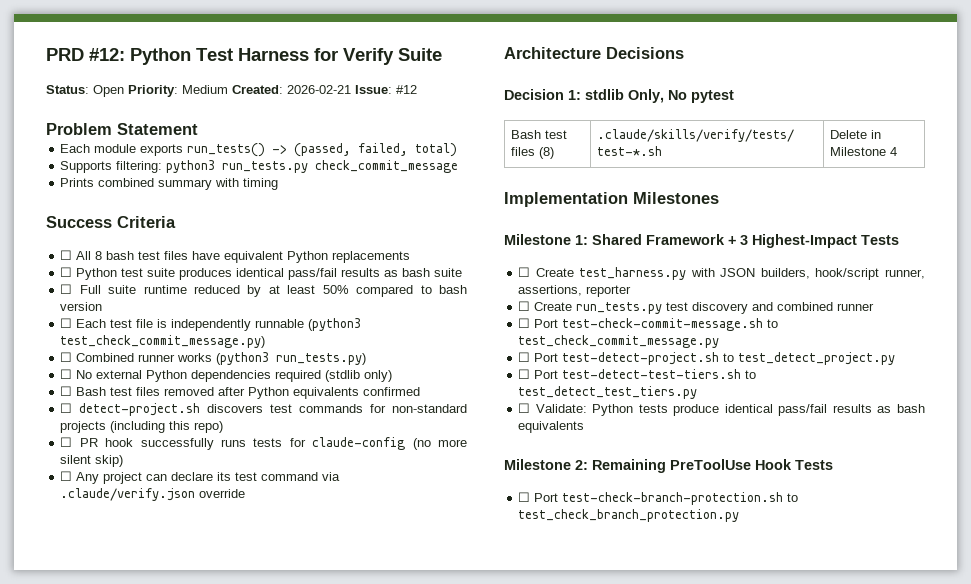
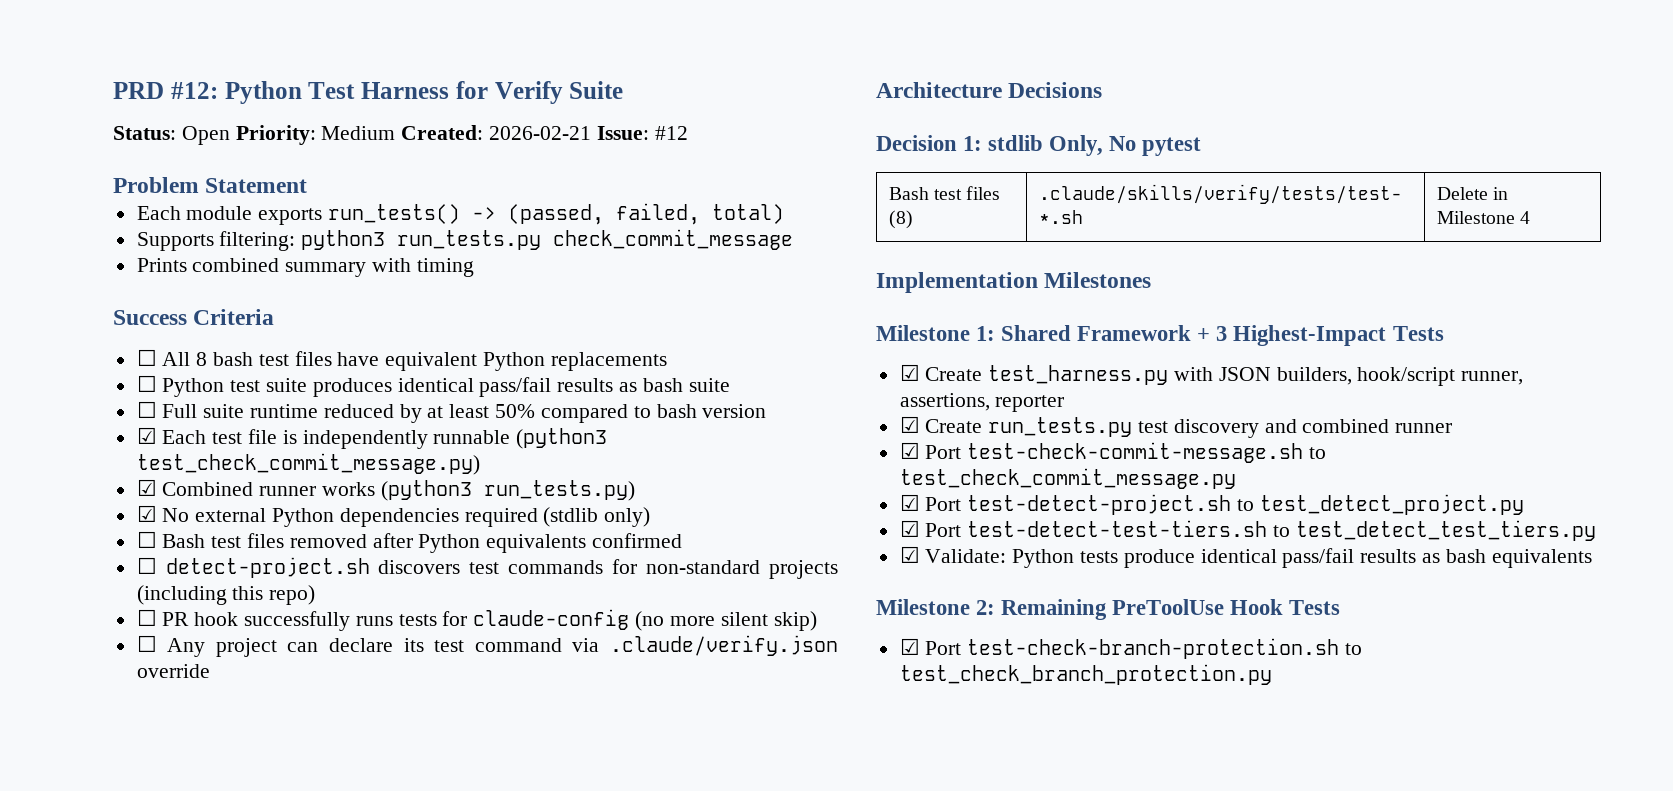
- ☐ Each test file is independently runnable (python3 test_check_commit_message.py)
+ ☑ Each test file is independently runnable (python3 test_check_commit_message.py)
- ☐ Combined runner works (python3 run_tests.py)
+ ☑ Combined runner works (python3 run_tests.py)
- ☐ No external Python dependencies required (stdlib only)
+ ☑ No external Python dependencies required (stdlib only)
- ☐ Create test_harness.py with JSON builders, hook/script runner, assertions, reporter
+ ☑ Create test_harness.py with JSON builders, hook/script runner, assertions, reporter
- ☐ Create run_tests.py test discovery and combined runner
+ ☑ Create run_tests.py test discovery and combined runner
- ☐ Port test-check-commit-message.sh to test_check_commit_message.py
+ ☑ Port test-check-commit-message.sh to test_check_commit_message.py
- ☐ Port test-detect-project.sh to test_detect_project.py
+ ☑ Port test-detect-project.sh to test_detect_project.py
- ☐ Port test-detect-test-tiers.sh to test_detect_test_tiers.py
+ ☑ Port test-detect-test-tiers.sh to test_detect_test_tiers.py
- ☐ Validate: Python tests produce identical pass/fail results as bash equivalents
+ ☑ Validate: Python tests produce identical pass/fail results as bash equivalents
- ☐ Port test-check-branch-protection.sh to test_check_branch_protection.py
+ ☑ Port test-check-branch-protection.sh to test_check_branch_protection.py

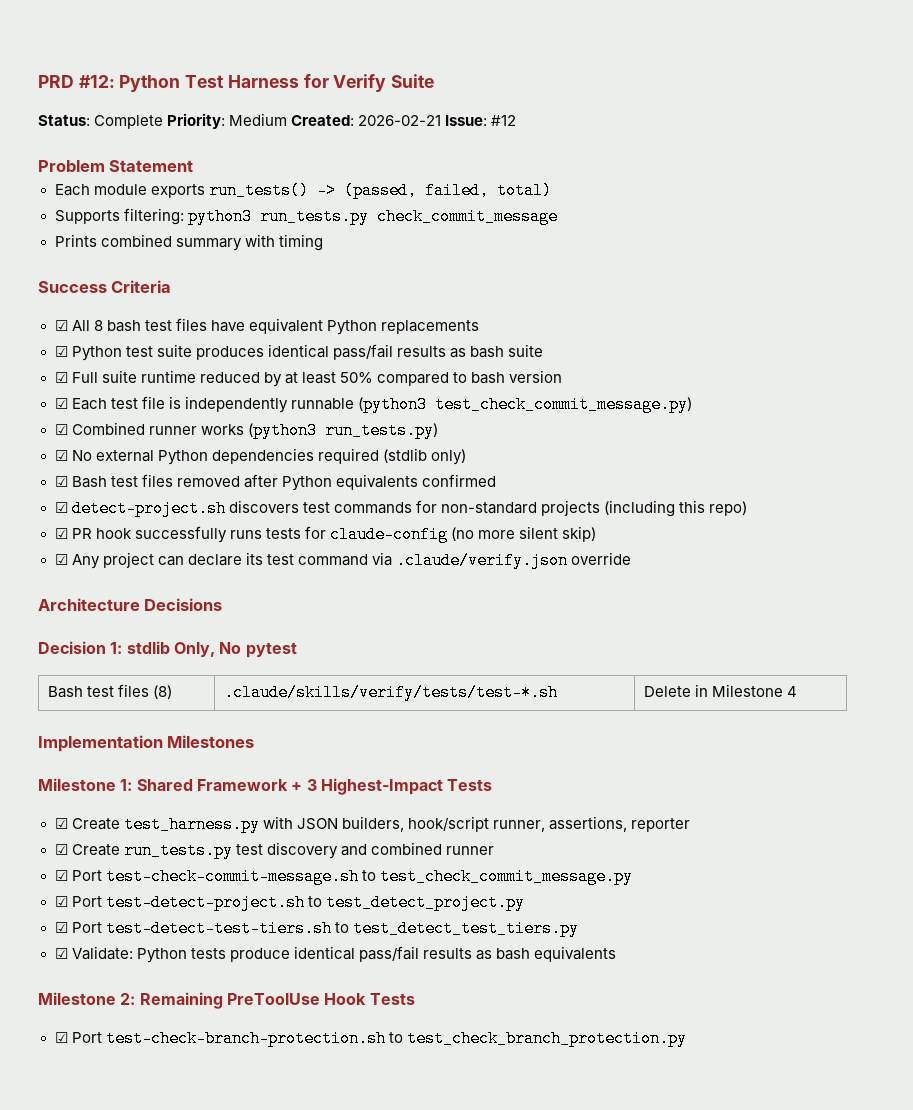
- Status: Open Priority: Medium Created: 2026-02-21 Issue: #12
+ Status: Complete Priority: Medium Created: 2026-02-21 Issue: #12
- ☐ All 8 bash test files have equivalent Python replacements
+ ☑ All 8 bash test files have equivalent Python replacements
- ☐ Python test suite produces identical pass/fail results as bash suite
+ ☑ Python test suite produces identical pass/fail results as bash suite
- ☐ Full suite runtime reduced by at least 50% compared to bash version
+ ☑ Full suite runtime reduced by at least 50% compared to bash version
- ☐ Bash test files removed after Python equivalents confirmed
+ ☑ Bash test files removed after Python equivalents confirmed
- ☐ detect-project.sh discovers test commands for non-standard projects (including this repo)
+ ☑ detect-project.sh discovers test commands for non-standard projects (including this repo)
- ☐ PR hook successfully runs tests for claude-config (no more silent skip)
+ ☑ PR hook successfully runs tests for claude-config (no more silent skip)
- ☐ Any project can declare its test command via .claude/verify.json override
+ ☑ Any project can declare its test command via .claude/verify.json override

